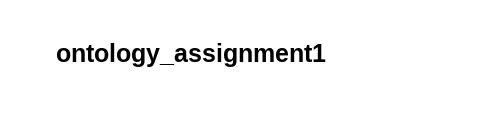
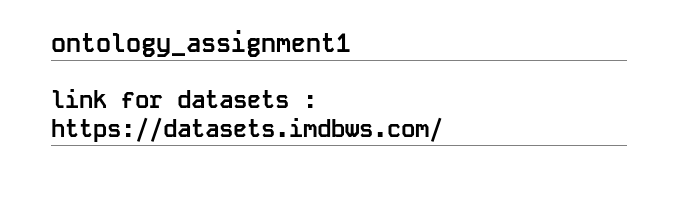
+ link for datasets : https://datasets.imdbws.com/

